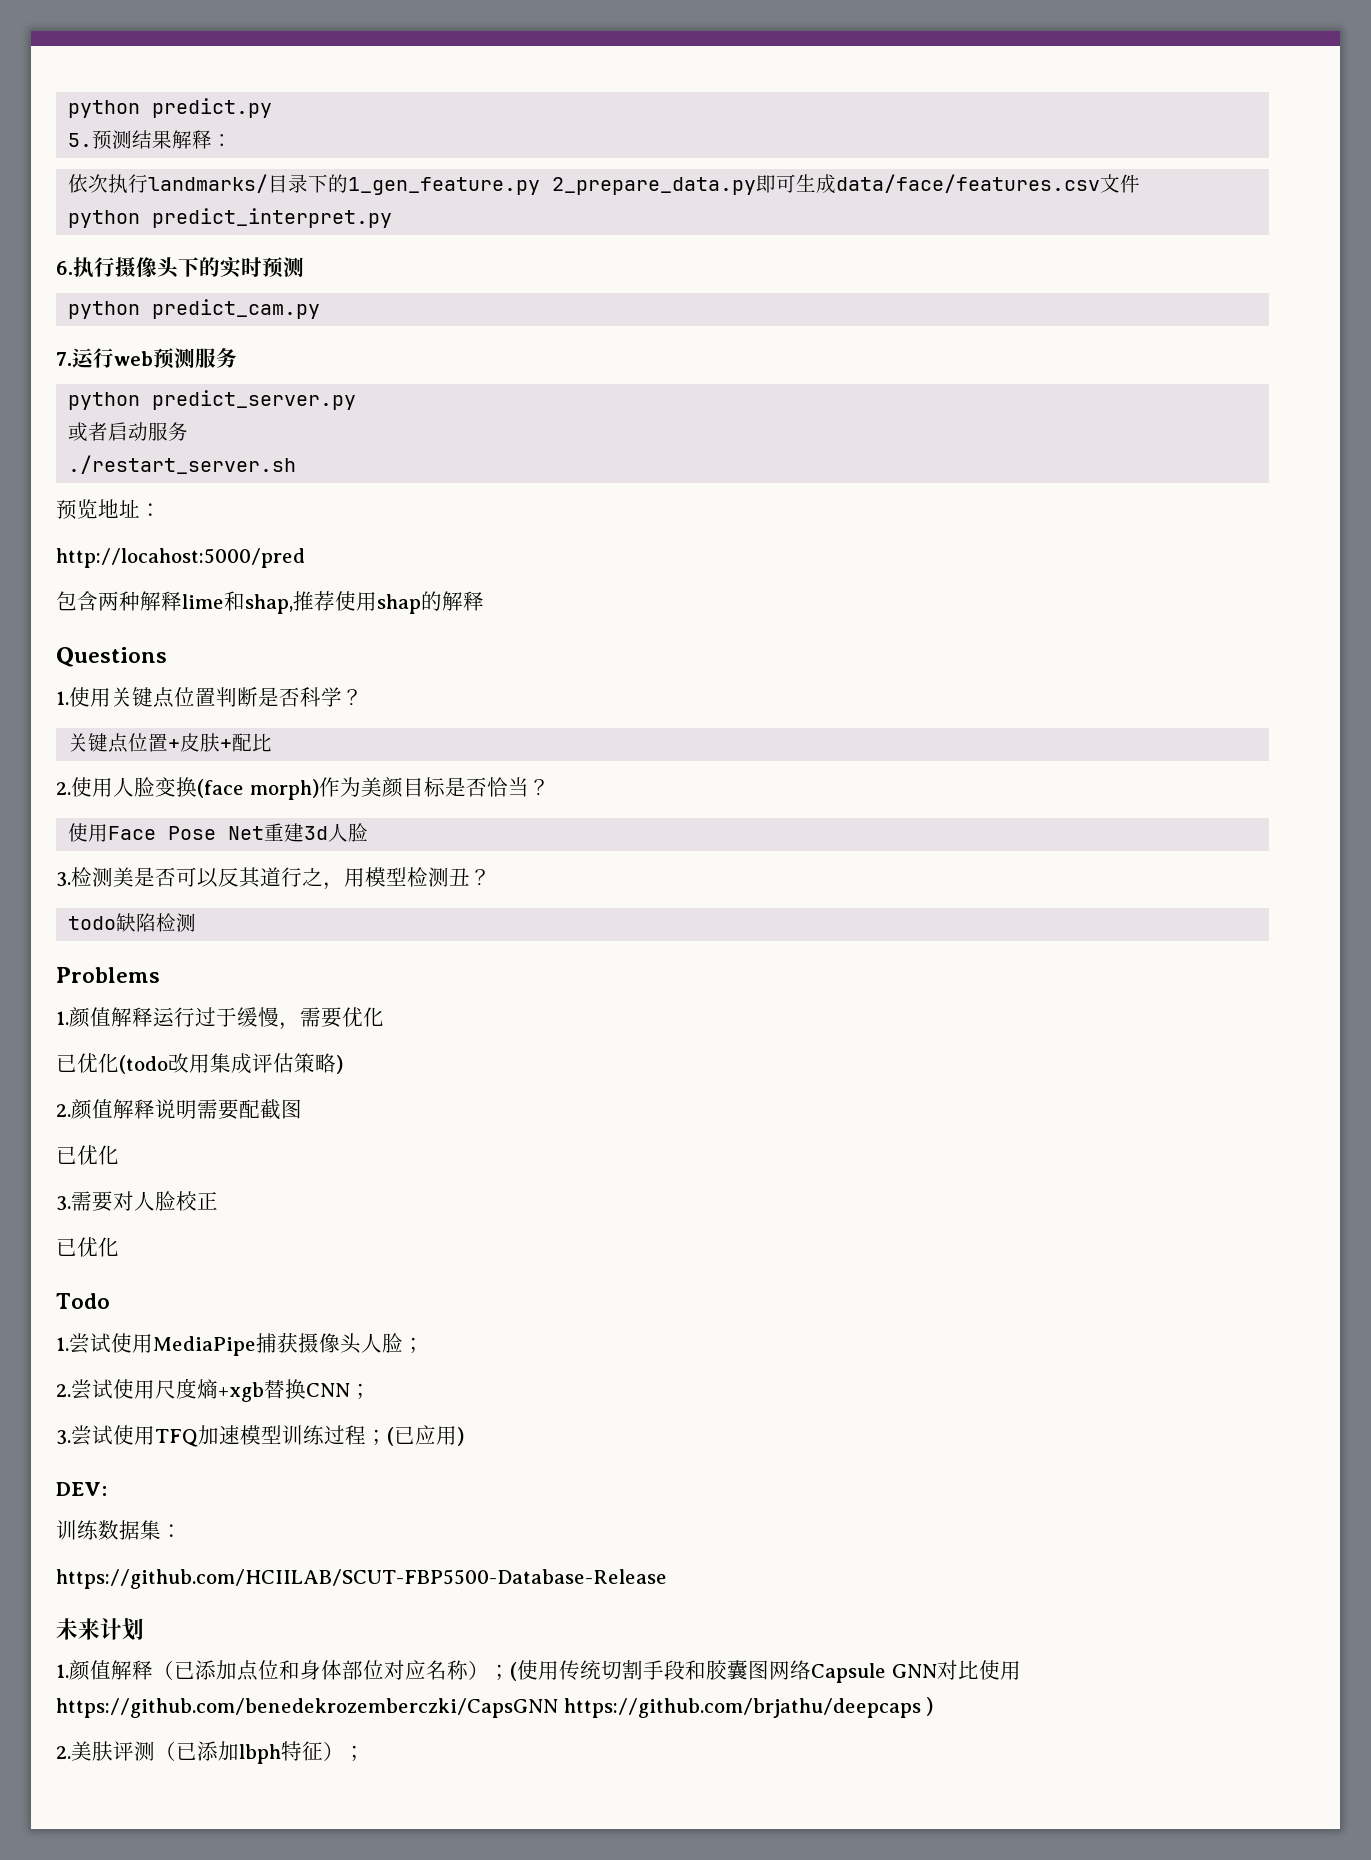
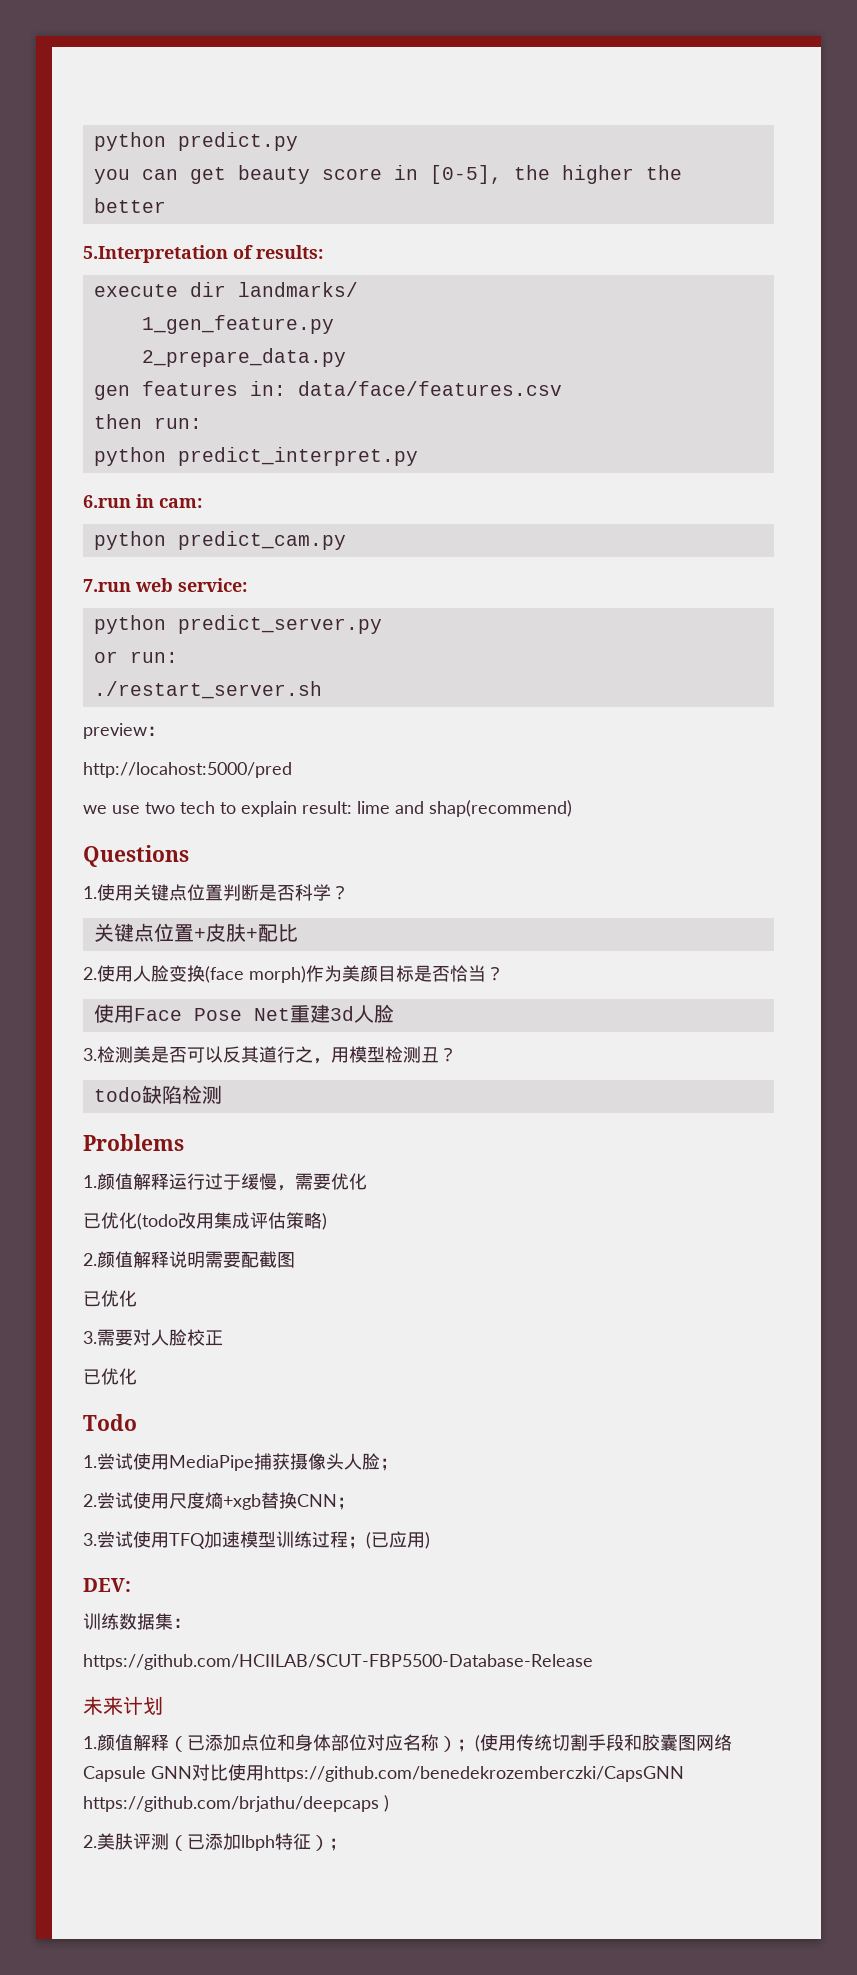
- 5.预测结果解释：
- 依次执行landmarks/目录下的1_gen_feature.py 2_prepare_data.py即可生成data/face/features.csv文件
+ you can get beauty score in [0-5], the higher the better
+ 5.Interpretation of results:
+ execute dir landmarks/
+ 1_gen_feature.py
+ 2_prepare_data.py
+ gen features in: data/face/features.csv
+ then run:
- 6.执行摄像头下的实时预测
+ 6.run in cam:
  python predict_cam.py
- 7.运行web预测服务
+ 7.run web service:
- 或者启动服务
+ or run:
- 预览地址：
+ preview：
- 包含两种解释lime和shap,推荐使用shap的解释
+ we use two tech to explain result: lime and shap(recommend)

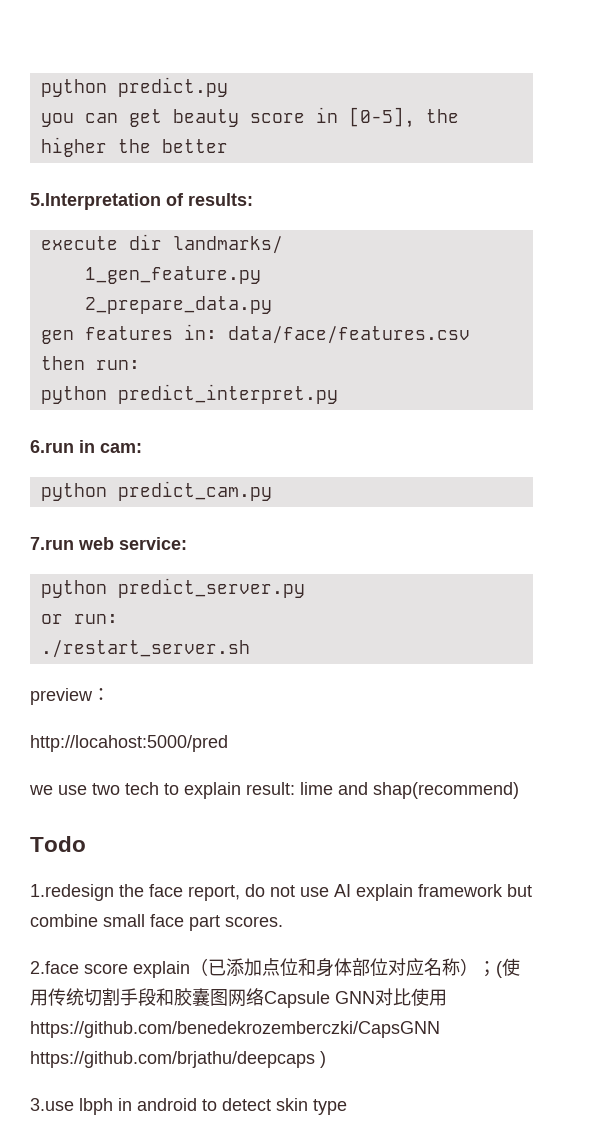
- Questions
- 1.使用关键点位置判断是否科学？
- 关键点位置+皮肤+配比
- 2.使用人脸变换(face morph)作为美颜目标是否恰当？
- 使用Face Pose Net重建3d人脸
- 3.检测美是否可以反其道行之，用模型检测丑？
- todo缺陷检测
- Problems
- 1.颜值解释运行过于缓慢，需要优化
- 已优化(todo改用集成评估策略)
- 2.颜值解释说明需要配截图
- 已优化
- 3.需要对人脸校正
- 已优化
  Todo
- 1.尝试使用MediaPipe捕获摄像头人脸；
- 2.尝试使用尺度熵+xgb替换CNN；
- 3.尝试使用TFQ加速模型训练过程；(已应用)
- DEV:
- 训练数据集：
- https://github.com/HCIILAB/SCUT-FBP5500-Database-Release
- 未来计划
- 1.颜值解释（已添加点位和身体部位对应名称）；(使用传统切割手段和胶囊图网络Capsule GNN对比使用https://github.com/benedekrozemberczki/CapsGNN https://github.com/brjathu/deepcaps )
+ 1.redesign the face report, do not use AI explain framework but combine small face part scores.
+ 2.face score explain（已添加点位和身体部位对应名称）；(使用传统切割手段和胶囊图网络Capsule GNN对比使用https://github.com/benedekrozemberczki/CapsGNN https://github.com/brjathu/deepcaps )
- 2.美肤评测（已添加lbph特征）；
+ 3.use lbph in android to detect skin type

